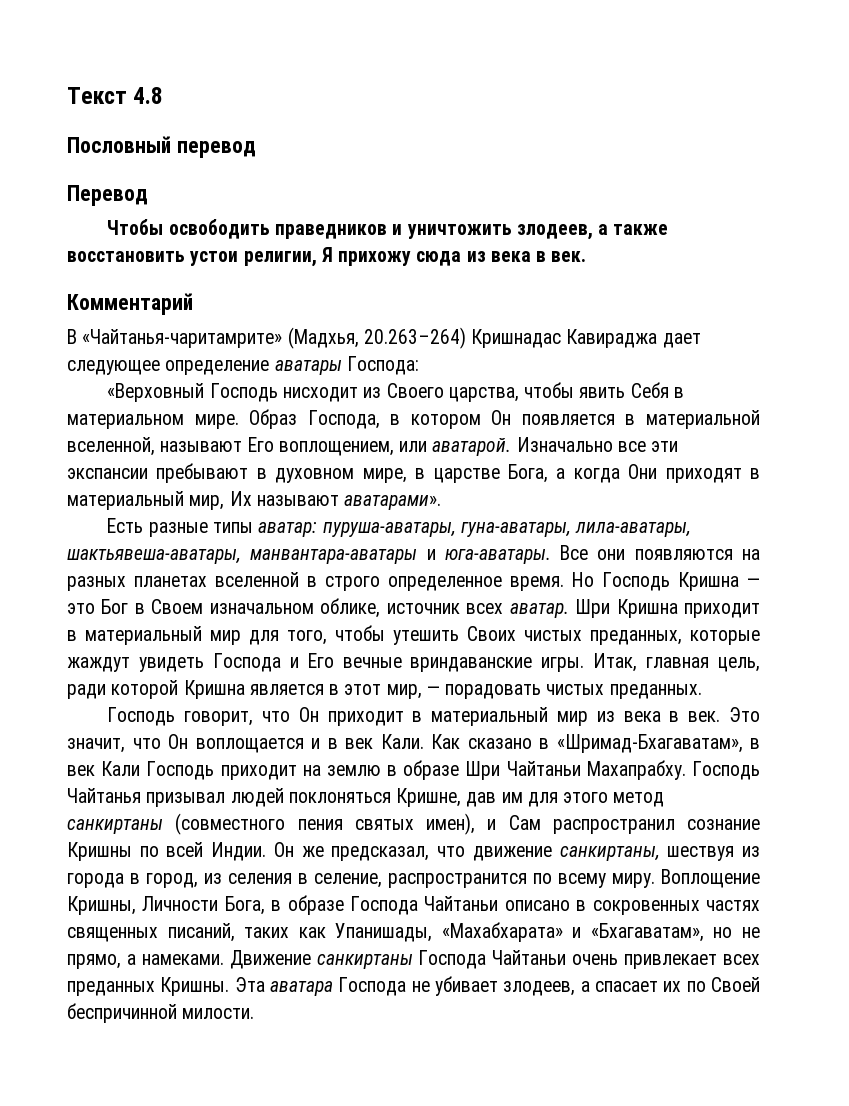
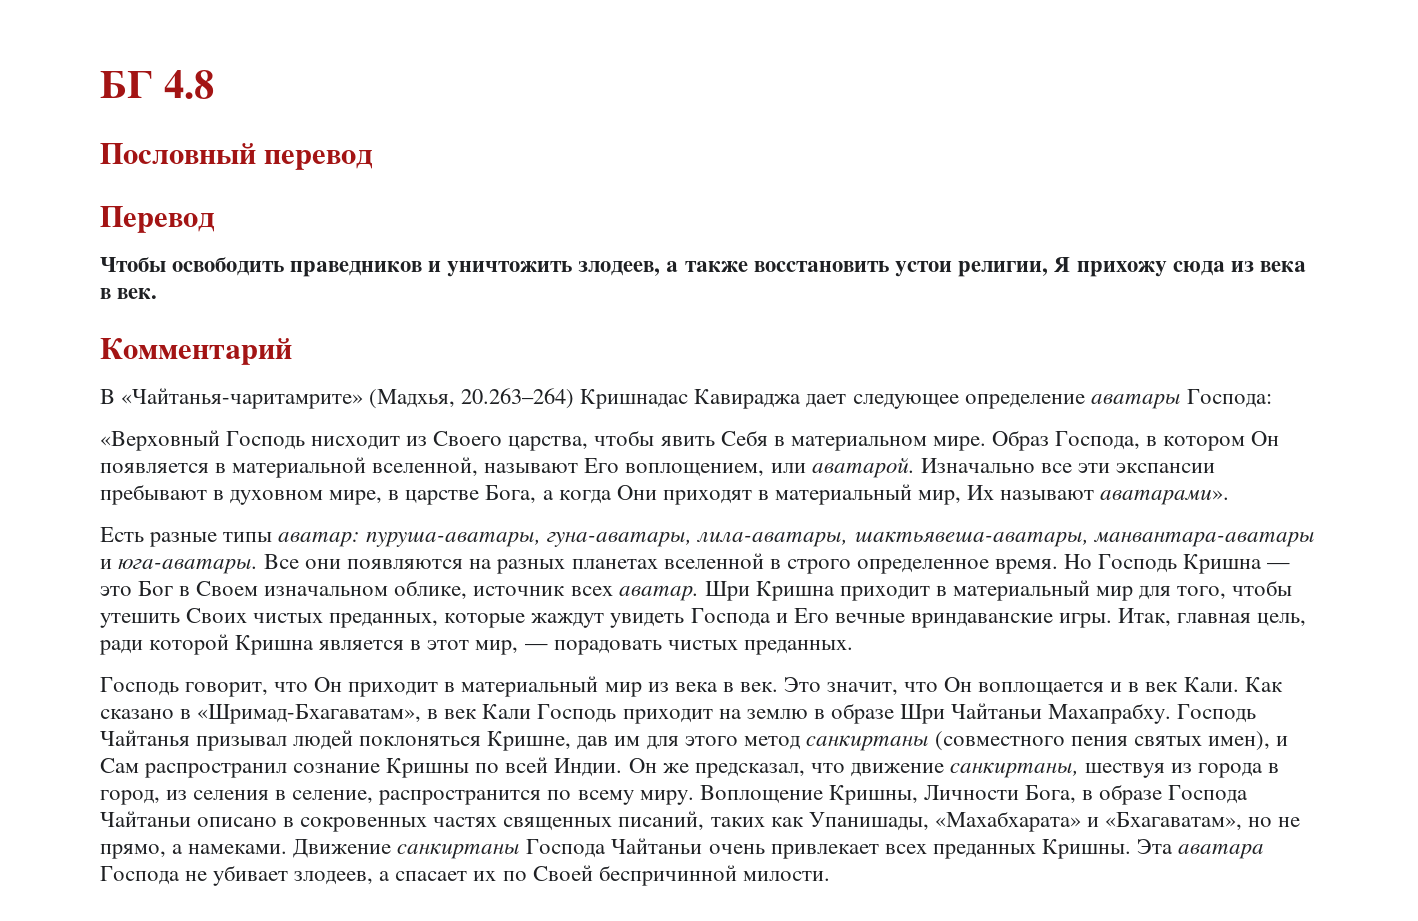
- Текст 4.8
+ БГ 4.8

